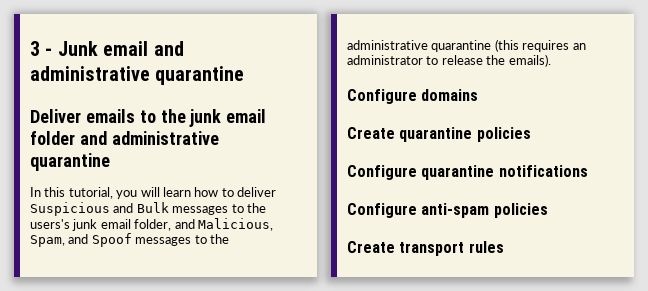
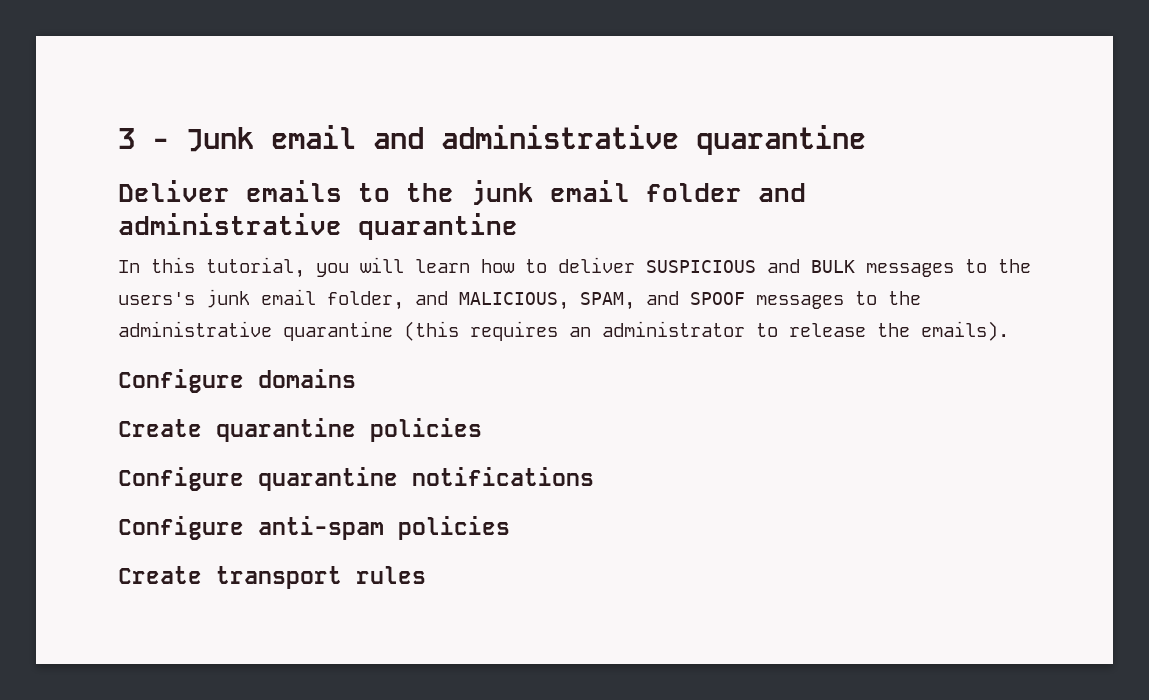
- In this tutorial, you will learn how to deliver Suspicious and Bulk messages to the users's junk email folder, and Malicious, Spam, and Spoof messages to the administrative quarantine (this requires an administrator to release the emails).
+ In this tutorial, you will learn how to deliver SUSPICIOUS and BULK messages to the users's junk email folder, and MALICIOUS, SPAM, and SPOOF messages to the administrative quarantine (this requires an administrator to release the emails).

